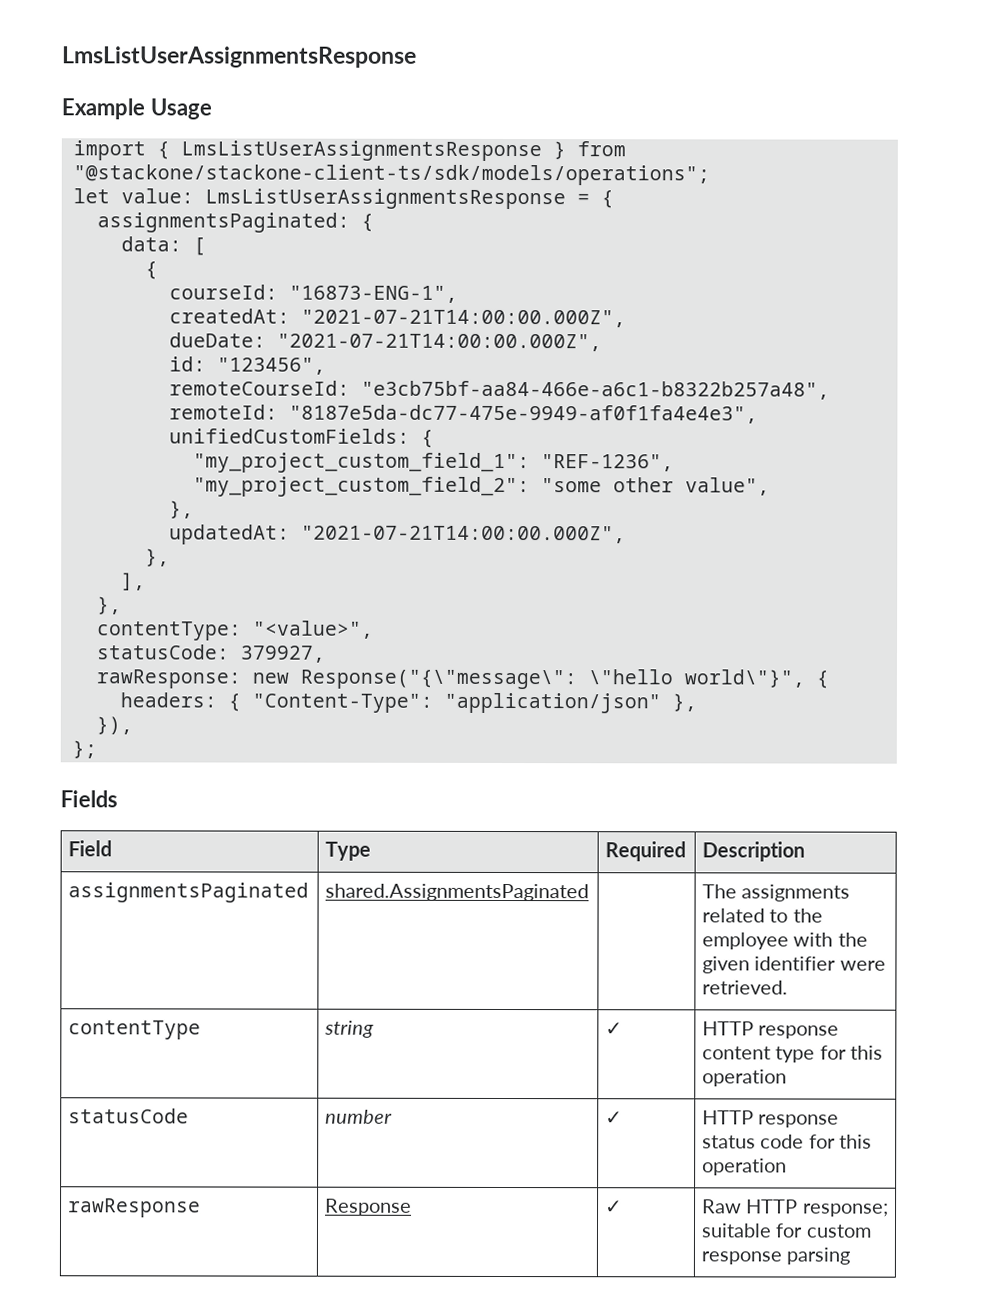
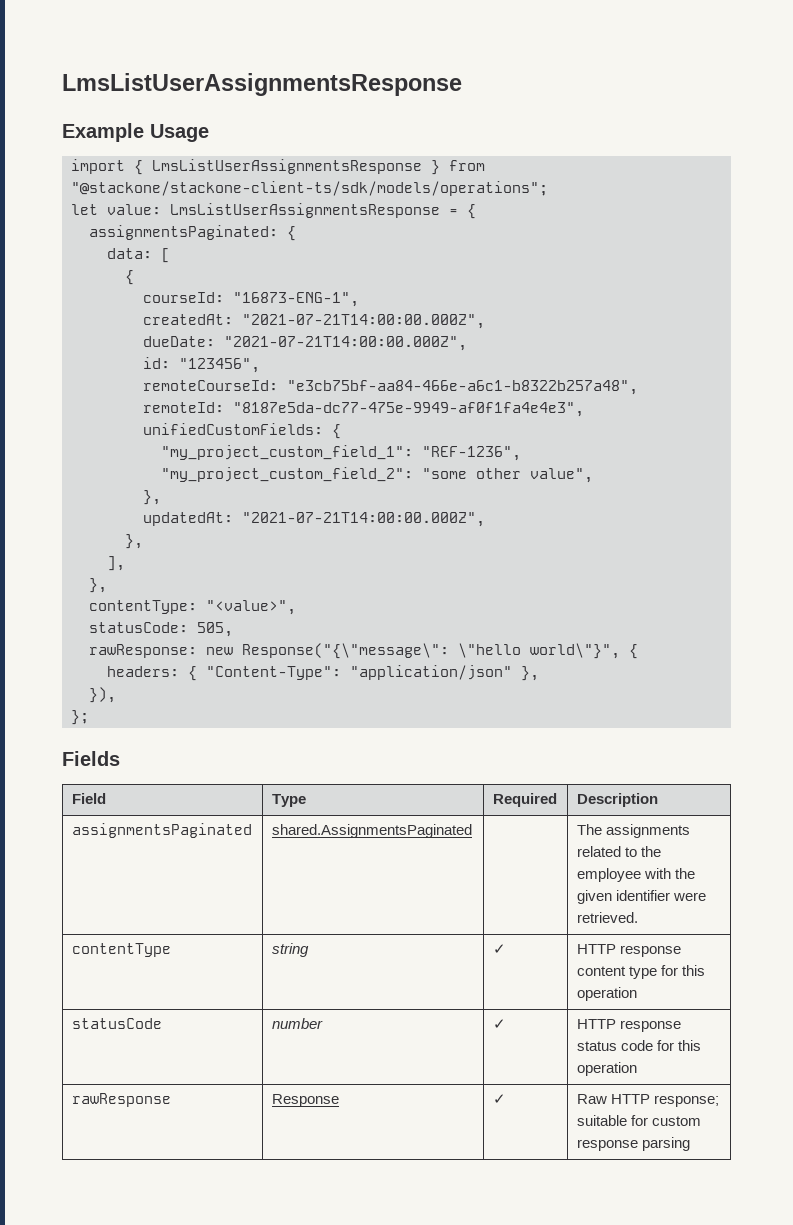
- statusCode: 379927,
+ statusCode: 505,

